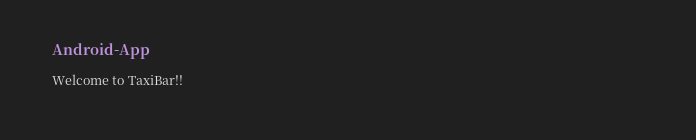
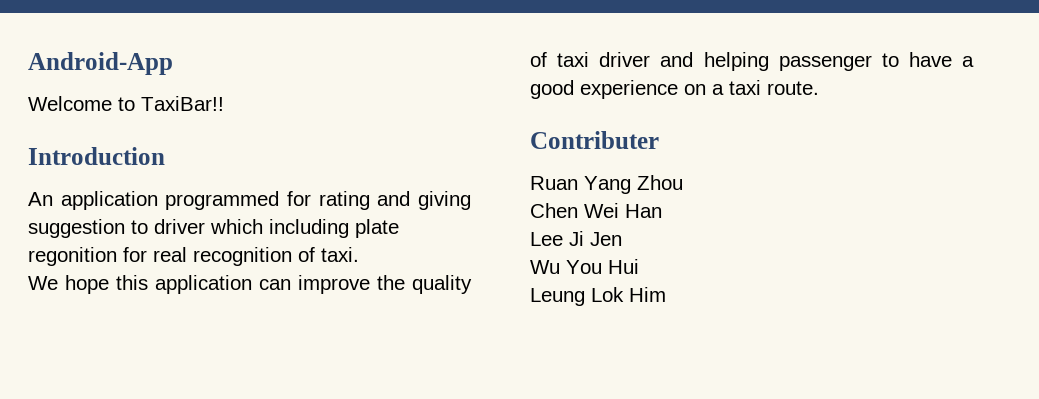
+ Introduction
+ An application programmed for rating and giving suggestion to driver which including plate regonition for real recognition of taxi.
+ We hope this application can improve the quality of taxi driver and helping passenger to have a good experience on a taxi route.
+ Contributer
+ Ruan Yang Zhou
+ Chen Wei Han
+ Lee Ji Jen
+ Wu You Hui
+ Leung Lok Him

